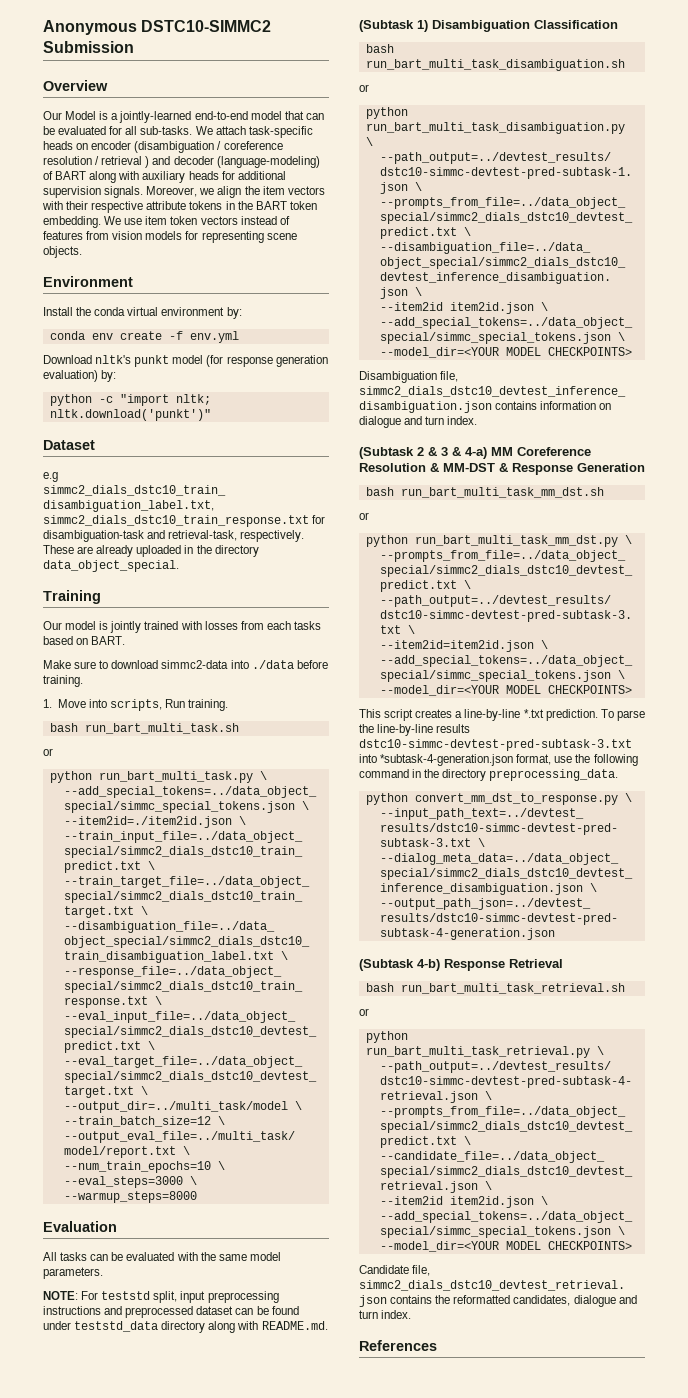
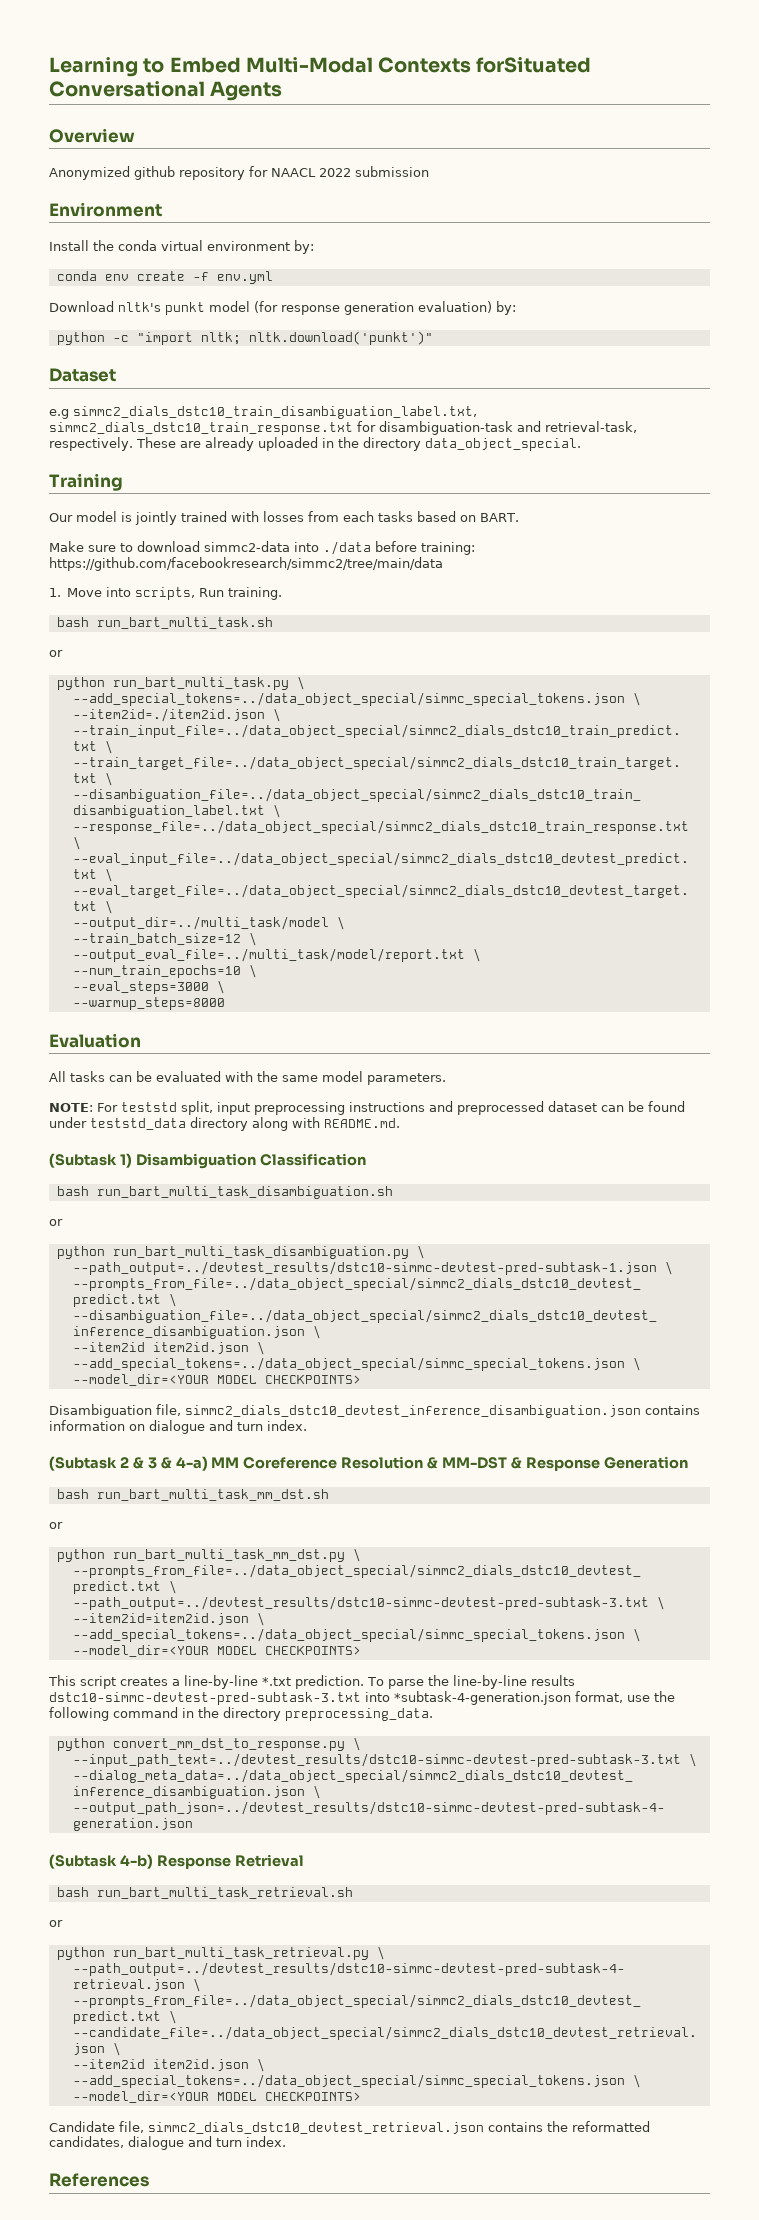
- Anonymous DSTC10-SIMMC2 Submission
+ Learning to Embed Multi-Modal Contexts forSituated Conversational Agents
  Overview
- Our Model is a jointly-learned end-to-end model that can be evaluated for all sub-tasks. We attach task-specific heads on encoder (disambiguation / coreference resolution / retrieval ) and decoder (language-modeling) of BART along with auxiliary heads for additional supervision signals. Moreover, we align the item vectors with their respective attribute tokens in the BART token embedding. We use item token vectors instead of features from vision models for representing scene objects.
+ Anonymized github repository for NAACL 2022 submission
- Make sure to download simmc2-data into ./data before training.
+ Make sure to download simmc2-data into ./data before training: https://github.com/facebookresearch/simmc2/tree/main/data

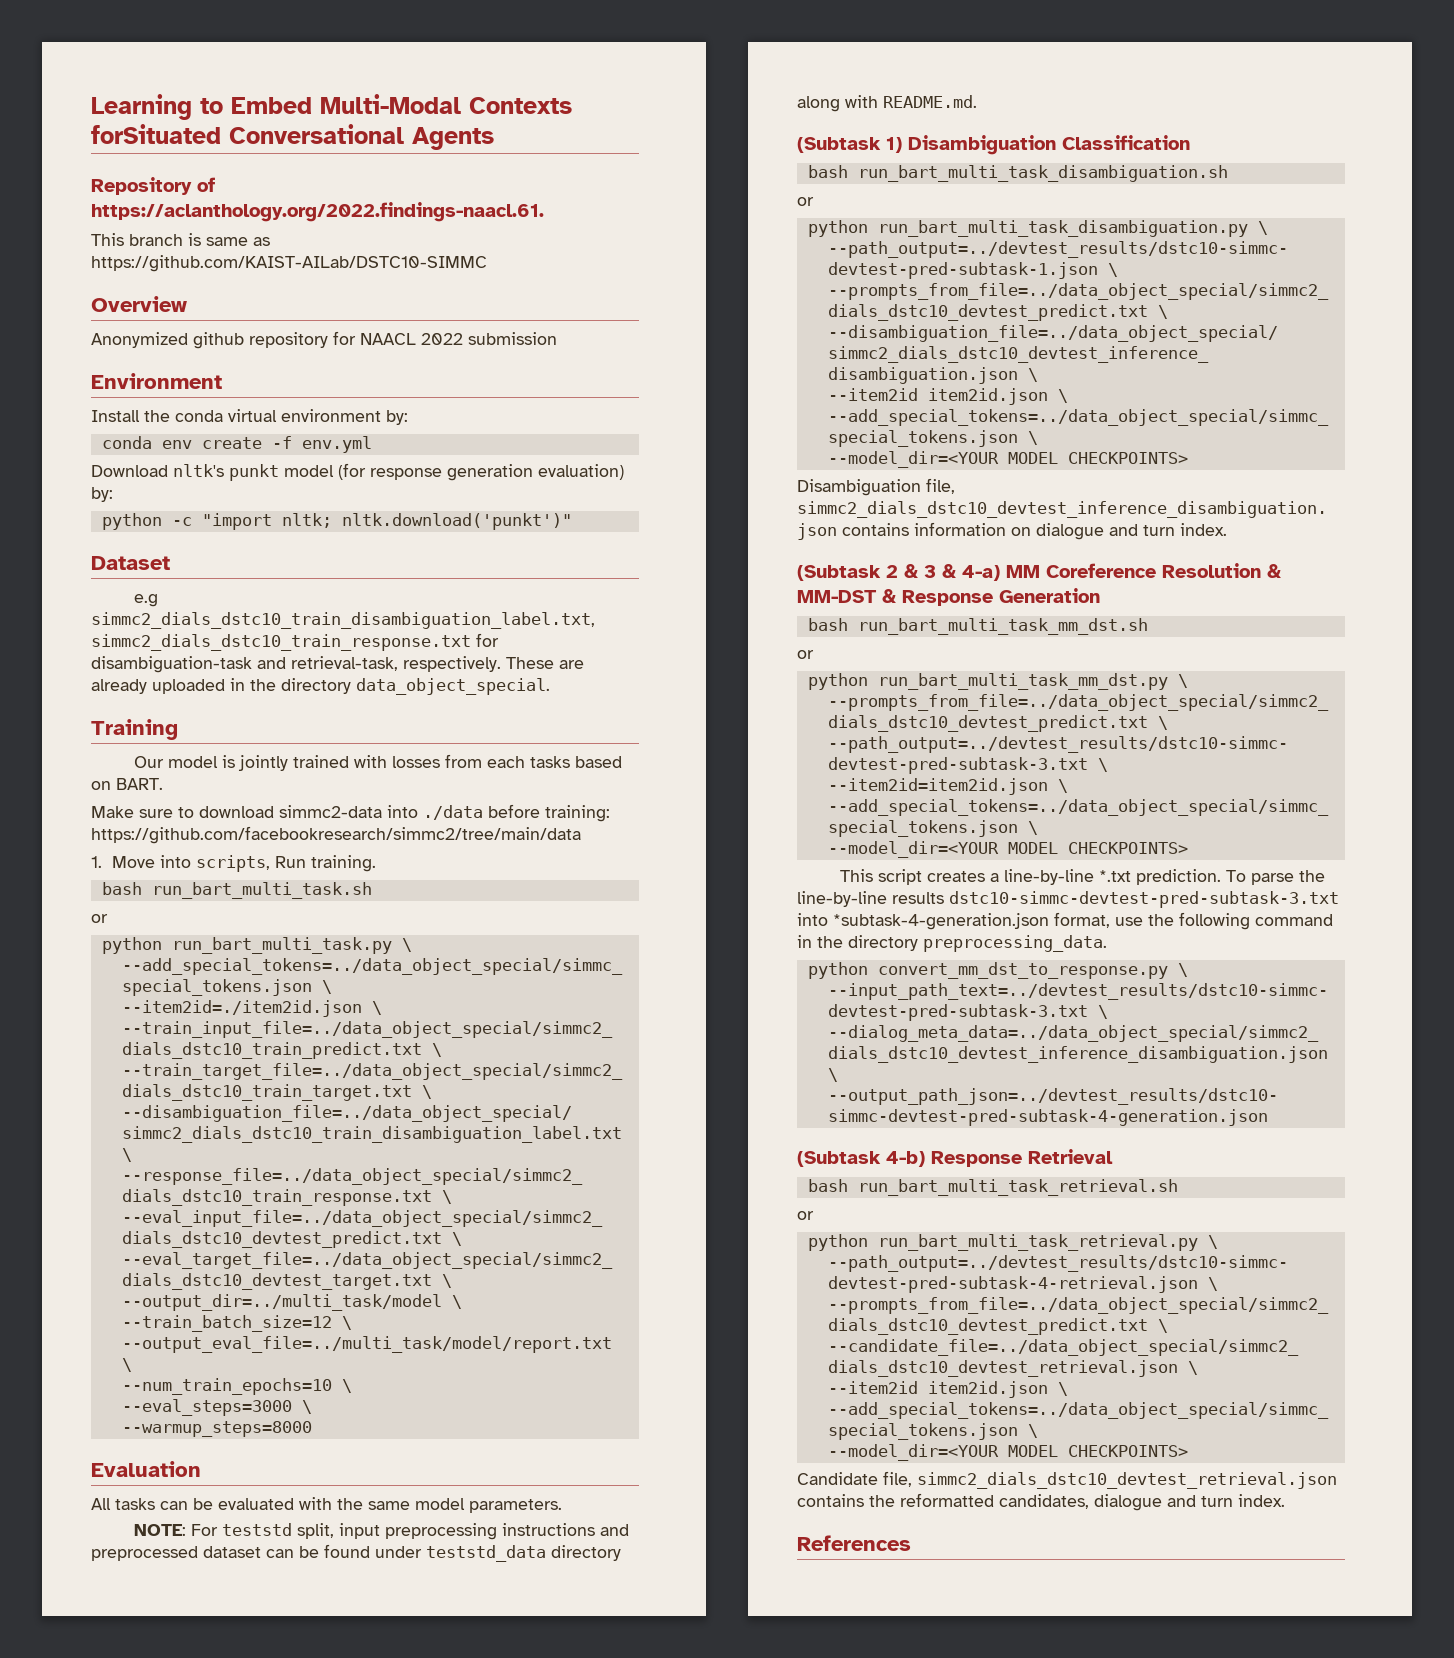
+ Repository of https://aclanthology.org/2022.findings-naacl.61.
+ This branch is same as https://github.com/KAIST-AILab/DSTC10-SIMMC

